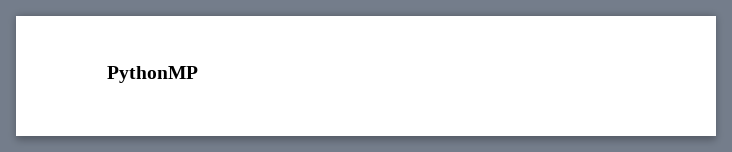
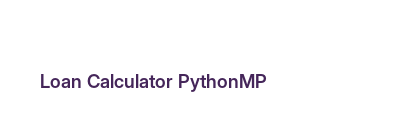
- PythonMP
+ Loan Calculator PythonMP

